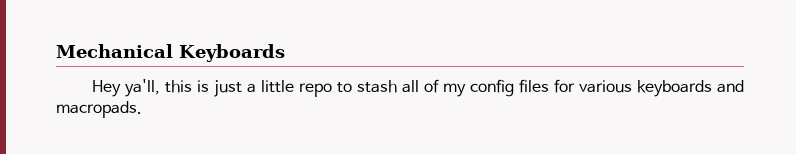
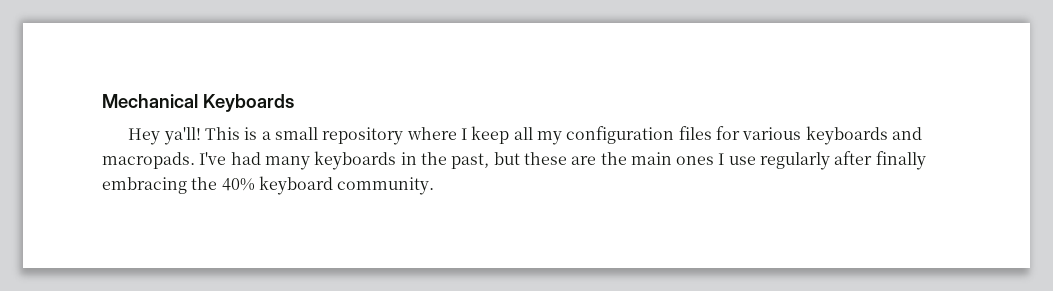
- Hey ya'll, this is just a little repo to stash all of my config files for various keyboards and macropads.
+ Hey ya'll! This is a small repository where I keep all my configuration files for various keyboards and macropads.
+ I've had many keyboards in the past, but these are the main ones I use regularly after finally embracing the 40% keyboard community.

